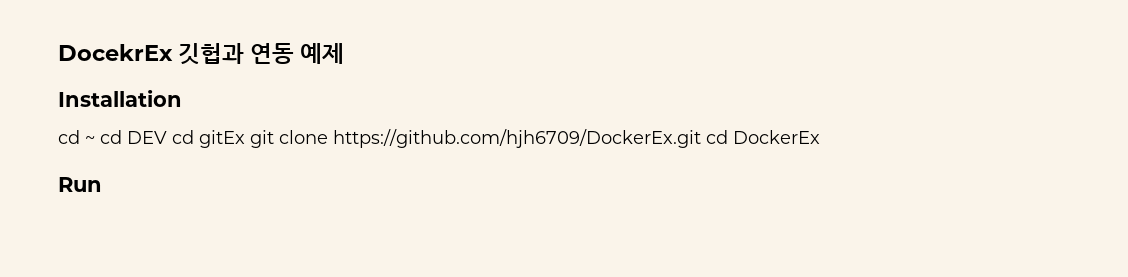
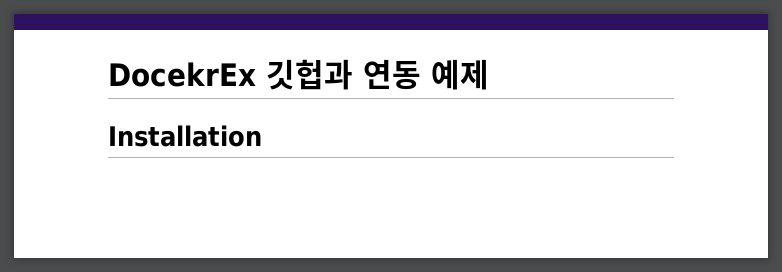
- cd ~ cd DEV cd gitEx git clone https://github.com/hjh6709/DockerEx.git cd DockerEx
- Run

